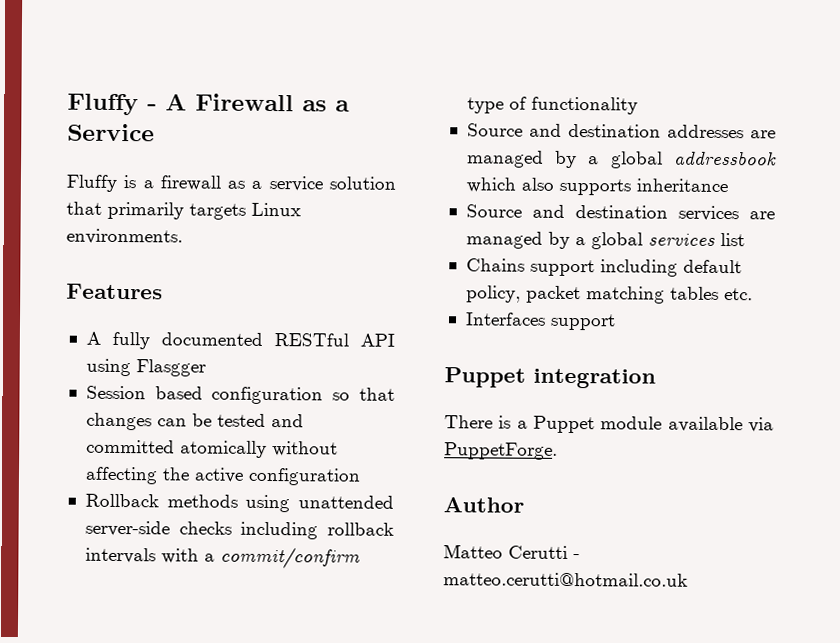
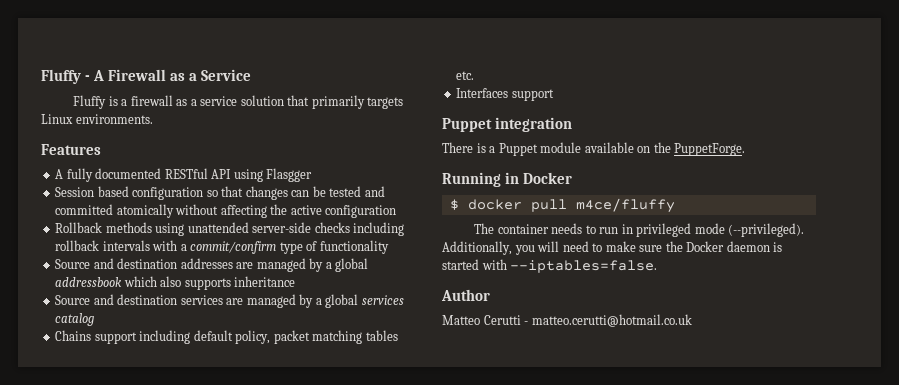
- Source and destination services are managed by a global services list
+ Source and destination services are managed by a global services catalog
- There is a Puppet module available via PuppetForge.
+ There is a Puppet module available on the PuppetForge.
+ Running in Docker
+ $ docker pull m4ce/fluffy
+ The container needs to run in privileged mode (--privileged). Additionally, you will need to make sure the Docker daemon is started with --iptables=false.

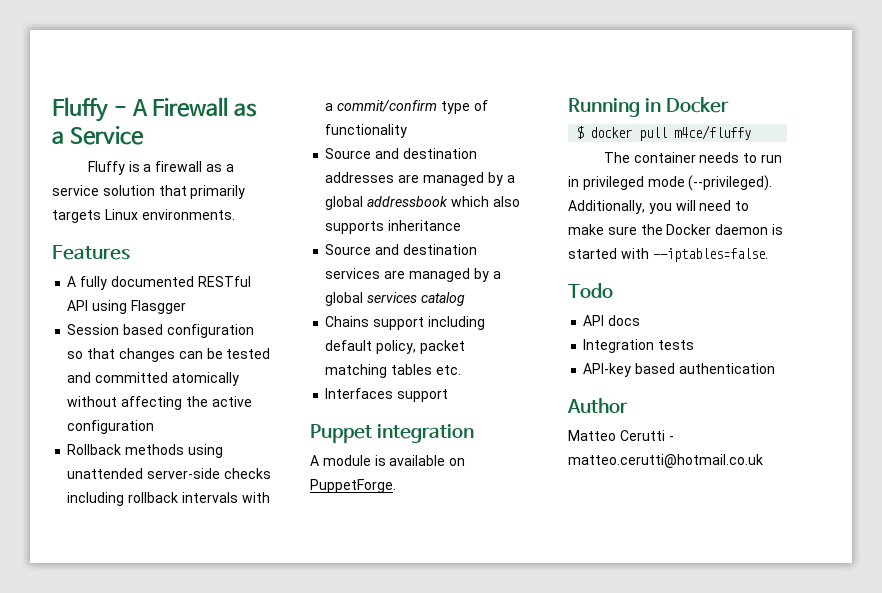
- There is a Puppet module available on the PuppetForge.
+ A module is available on PuppetForge.
+ Todo
+ API docs
+ Integration tests
+ API-key based authentication

